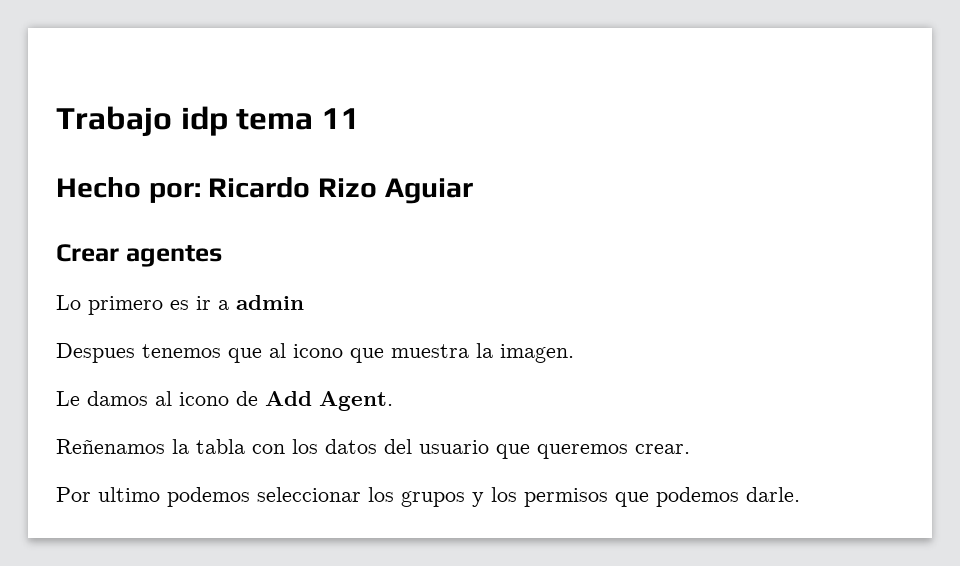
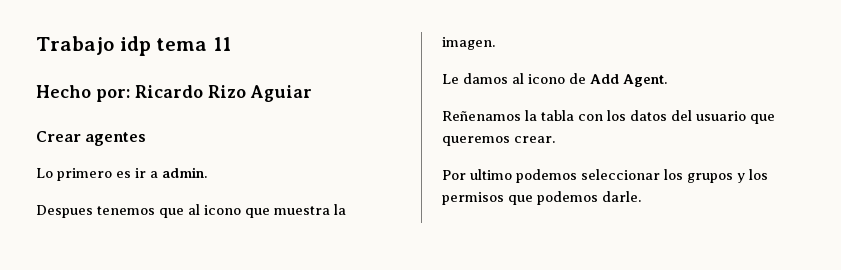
- Lo primero es ir a admin
+ Lo primero es ir a admin.

